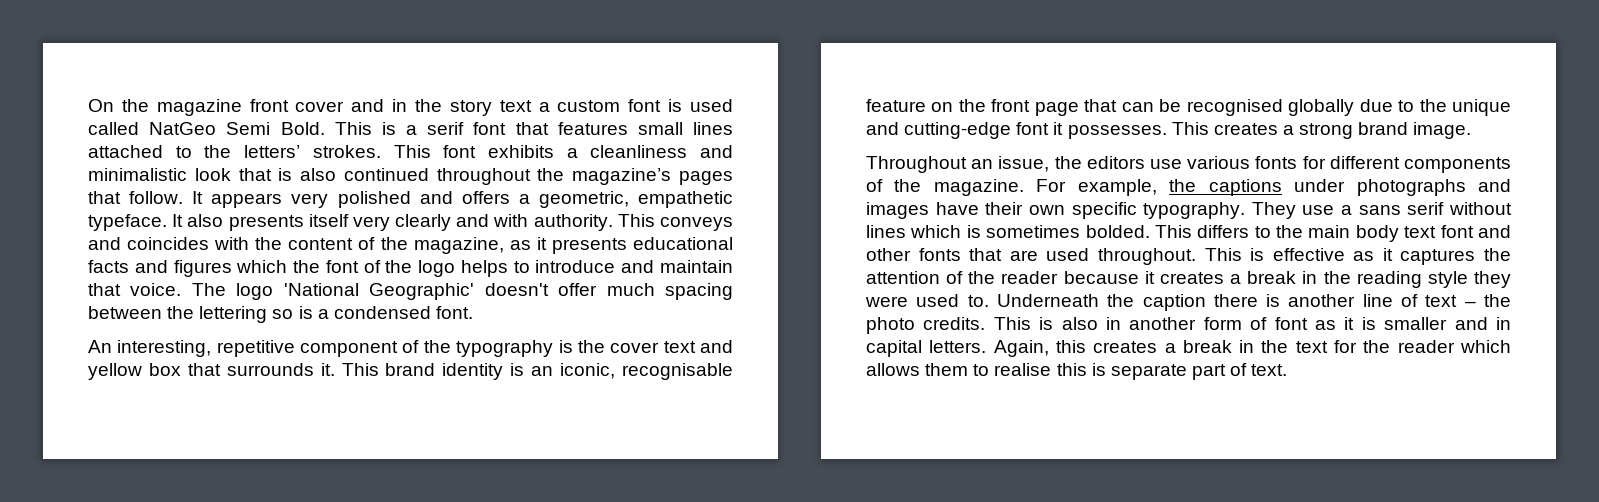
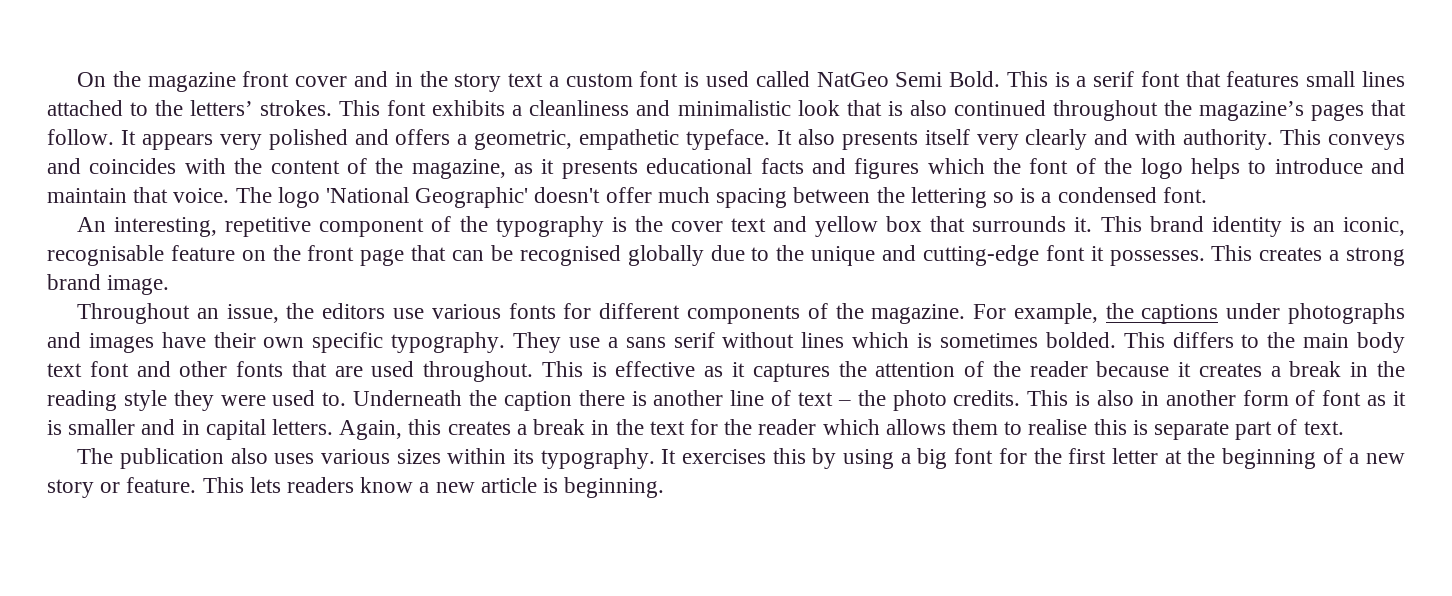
+ The publication also uses various sizes within its typography. It exercises this by using a big font for the first letter at the beginning of a new story or feature. This lets readers know a new article is beginning.

